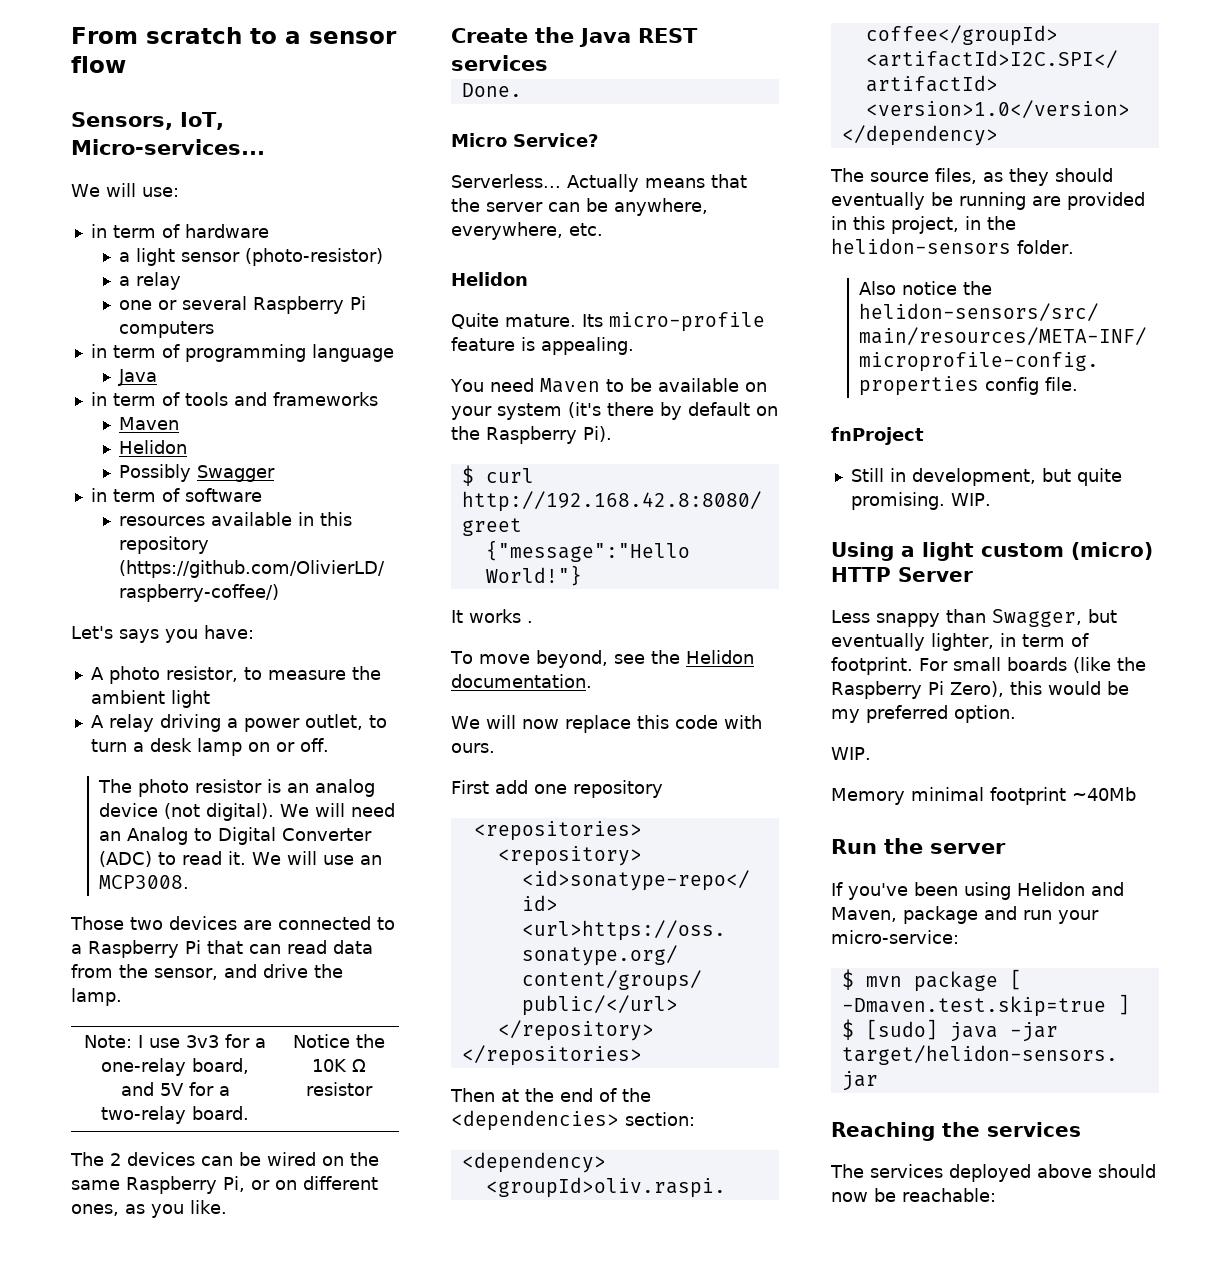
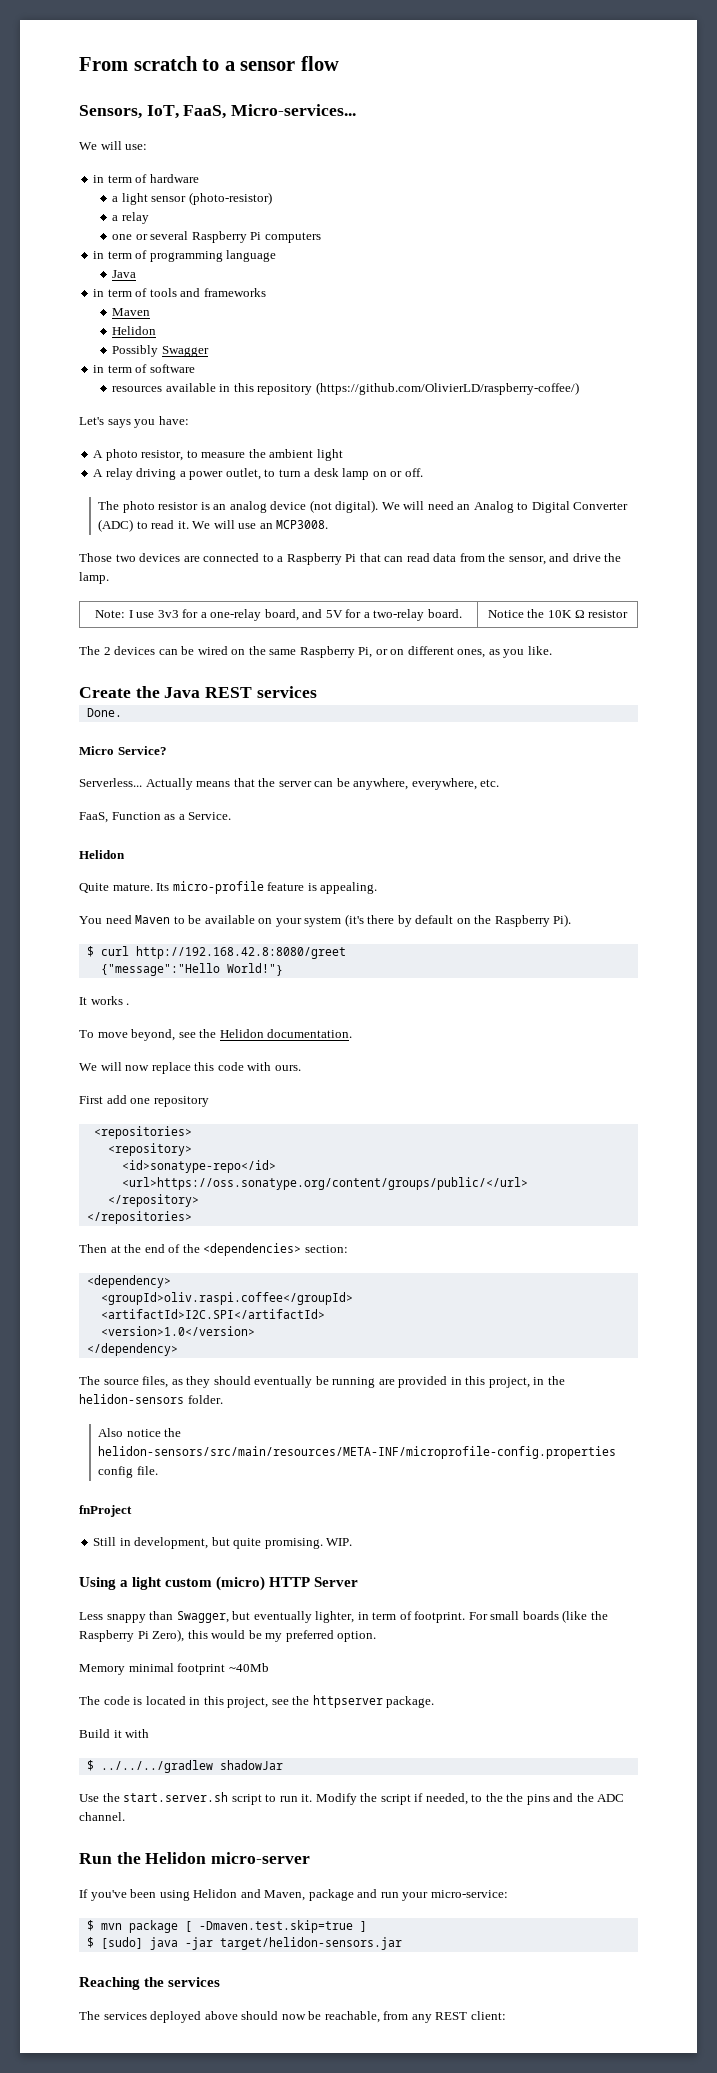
- Sensors, IoT, Micro-services...
+ Sensors, IoT, FaaS, Micro-services...
+ FaaS, Function as a Service.
  For small boards (like the Raspberry Pi Zero), this would be my preferred option.
- WIP.
+ The code is located in this project, see the httpserver package.
+ Build it with
+ $ ../../../gradlew shadowJar
+ Use the start.server.sh script to run it. Modify the script if needed, to the the pins and the ADC channel.
- Run the server
+ Run the Helidon micro-server
- The services deployed above should now be reachable:
+ The services deployed above should now be reachable, from any REST client:

